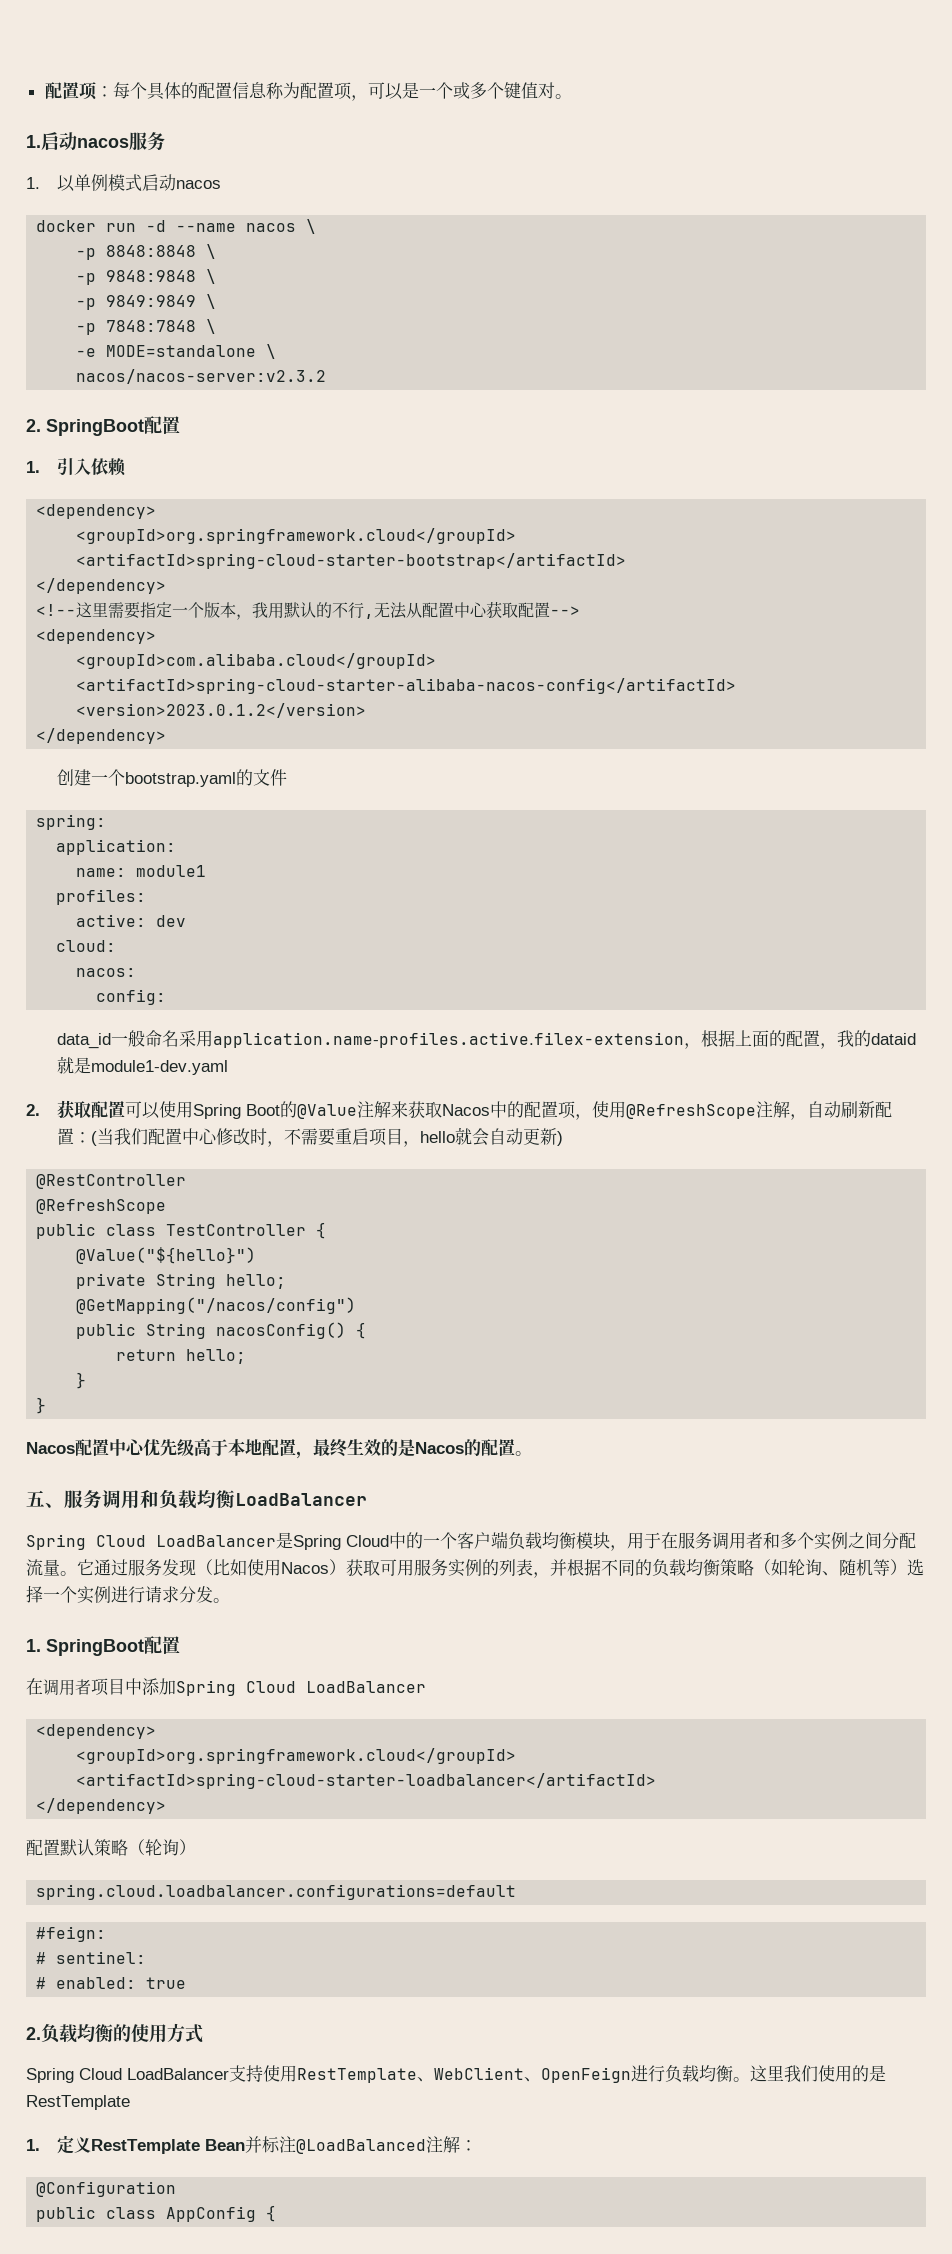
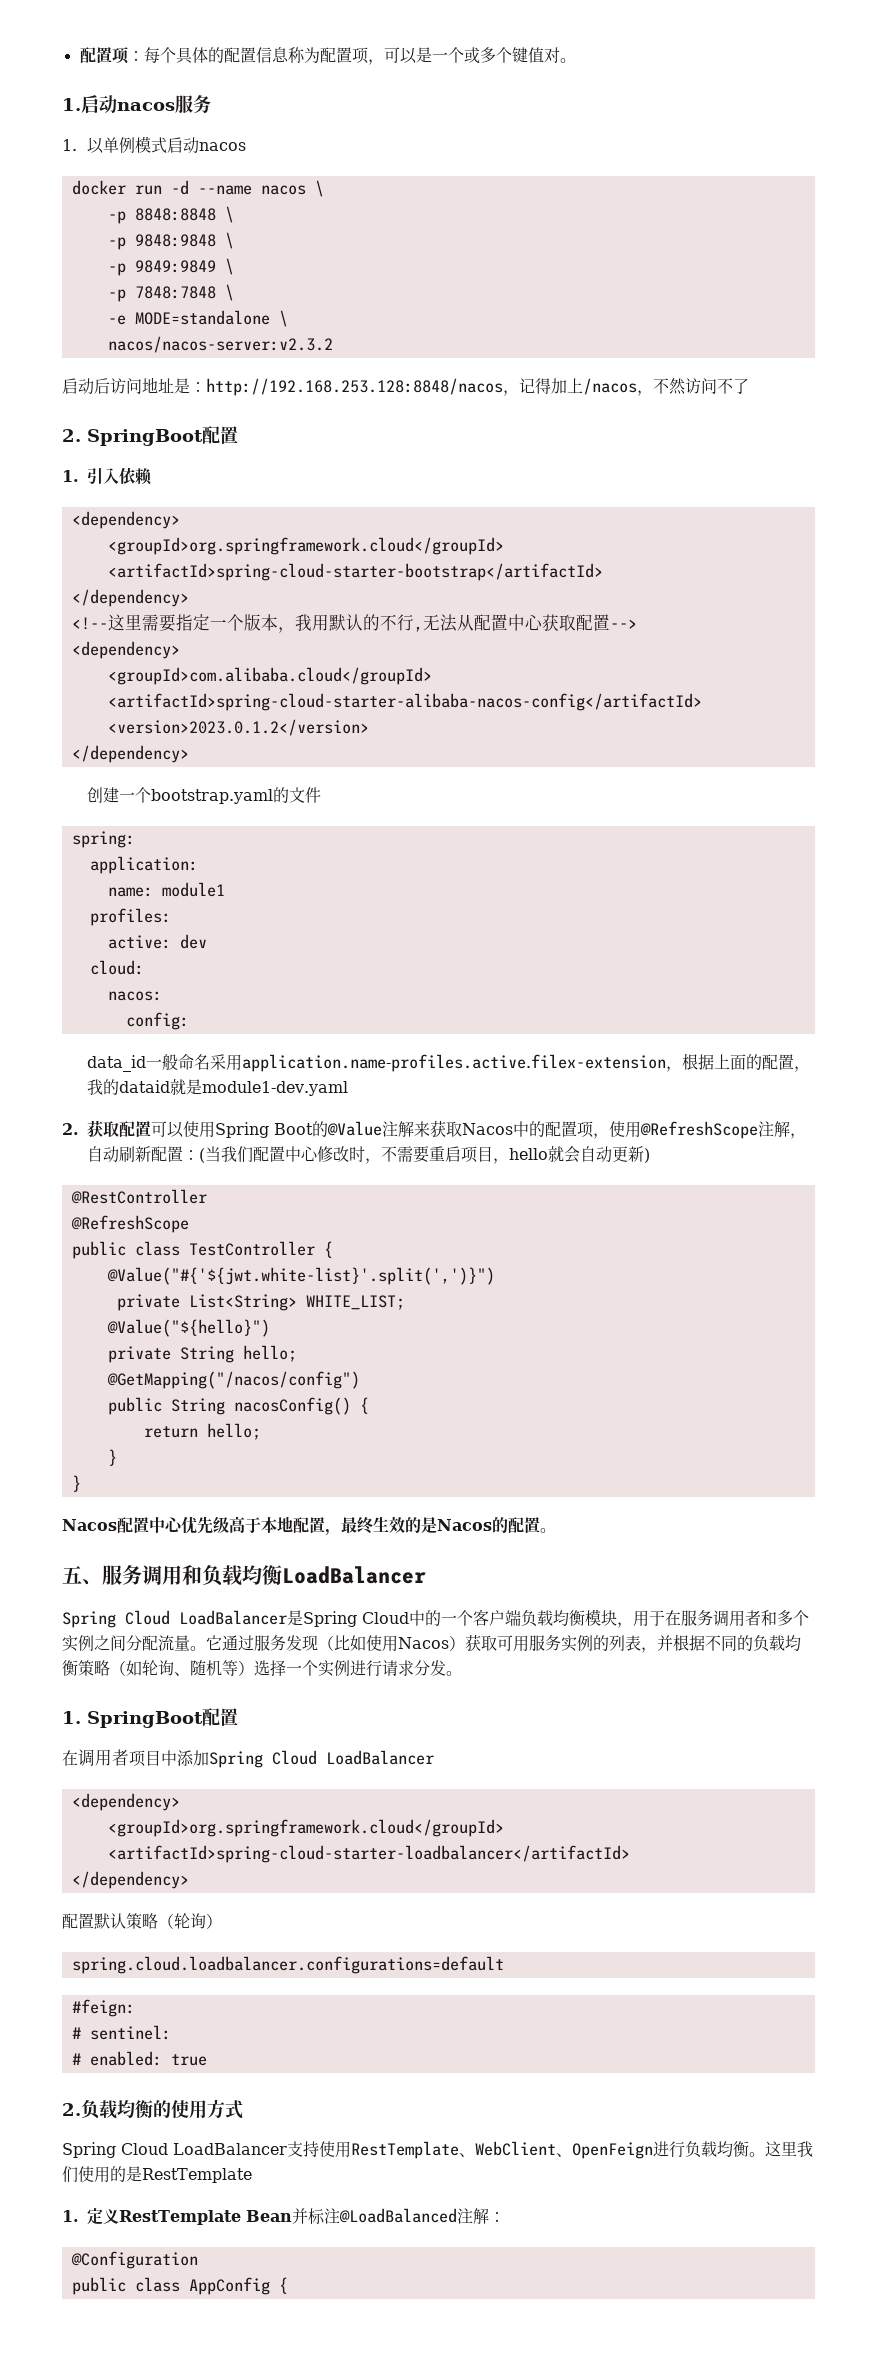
+ 启动后访问地址是：http://192.168.253.128:8848/nacos，记得加上/nacos，不然访问不了
+ @Value("#{'${jwt.white-list}'.split(',')}")
+ private List<String> WHITE_LIST;

